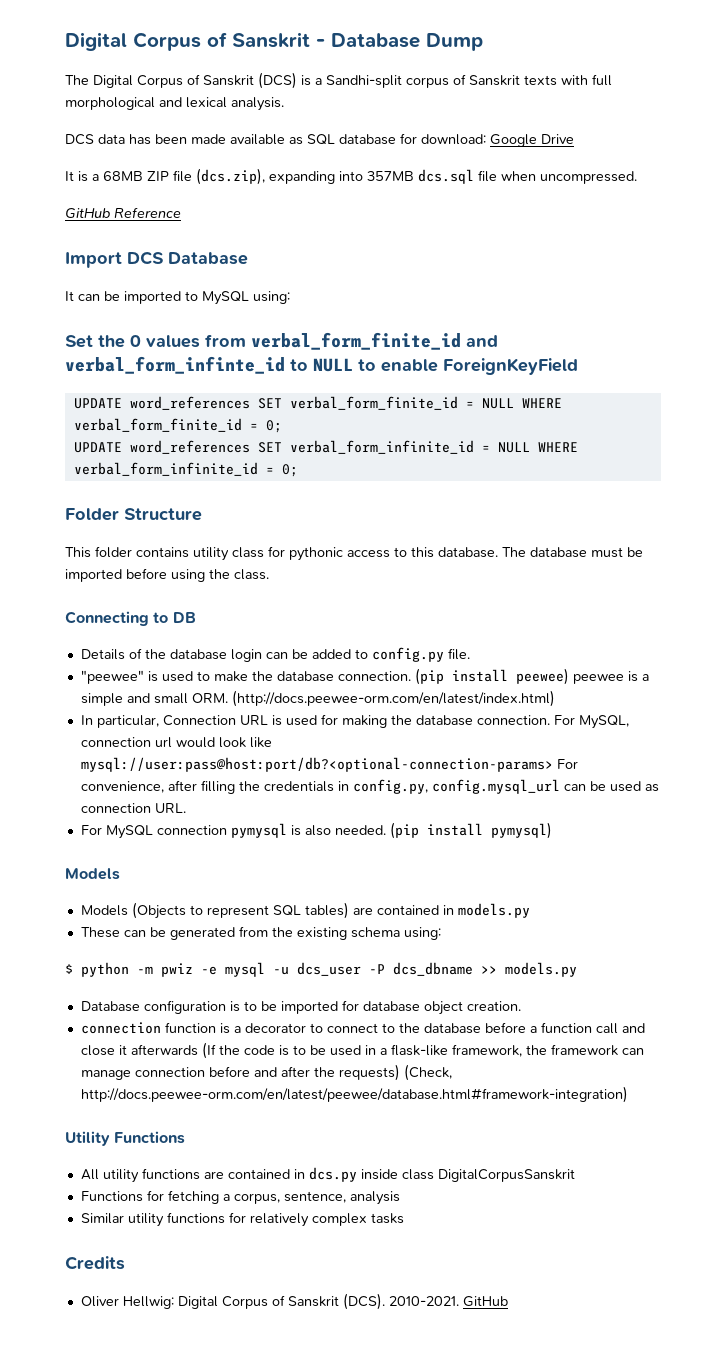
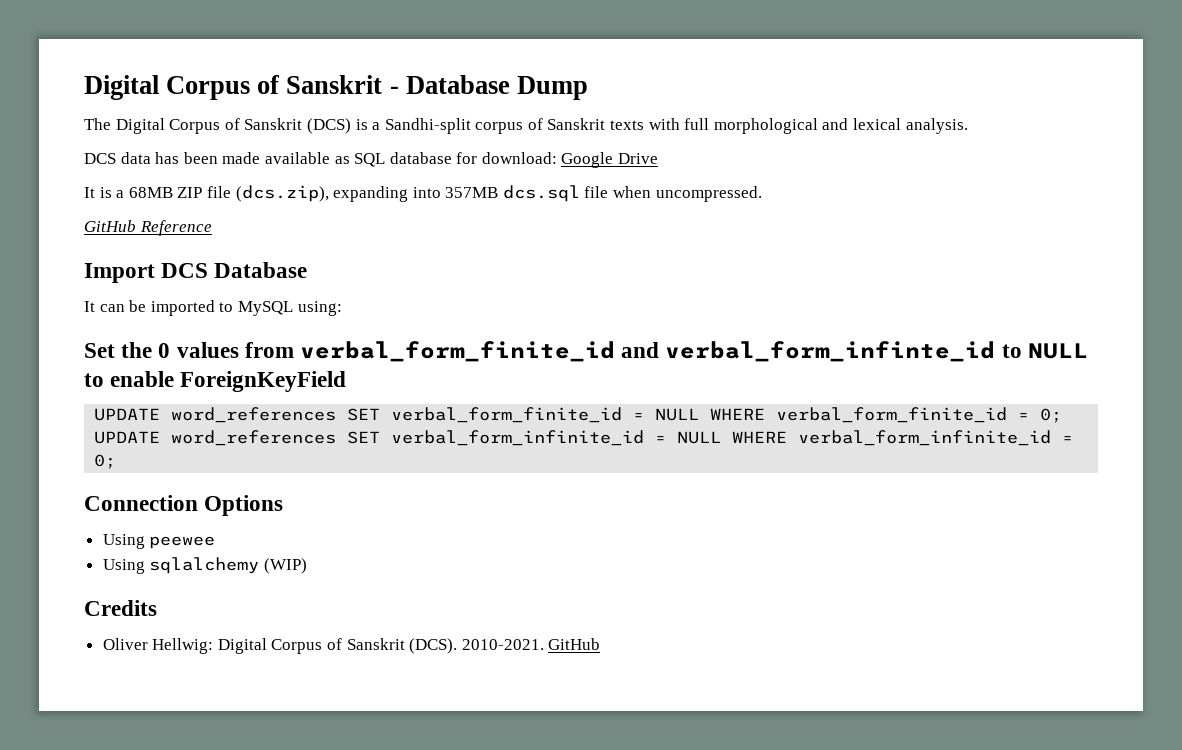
- Folder Structure
- This folder contains utility class for pythonic access to this database. The database must be imported before using the class.
- Connecting to DB
- Details of the database login can be added to config.py file.
- "peewee" is used to make the database connection. (pip install peewee) peewee is a simple and small ORM. (http://docs.peewee-orm.com/en/latest/index.html)
- In particular, Connection URL is used for making the database connection. For MySQL, connection url would look like mysql://user:pass@host:port/db?<optional-connection-params> For convenience, after filling the credentials in config.py, config.mysql_url can be used as connection URL.
- For MySQL connection pymysql is also needed. (pip install pymysql)
- Models
- Models (Objects to represent SQL tables) are contained in models.py
- These can be generated from the existing schema using:
- $ python -m pwiz -e mysql -u dcs_user -P dcs_dbname >> models.py
- Database configuration is to be imported for database object creation.
- connection function is a decorator to connect to the database before a function call and close it afterwards (If the code is to be used in a flask-like framework, the framework can manage connection before and after the requests) (Check, http://docs.peewee-orm.com/en/latest/peewee/database.html#framework-integration)
- Utility Functions
- All utility functions are contained in dcs.py inside class DigitalCorpusSanskrit
- Functions for fetching a corpus, sentence, analysis
- Similar utility functions for relatively complex tasks
+ Connection Options
+ Using peewee
+ Using sqlalchemy (WIP)

